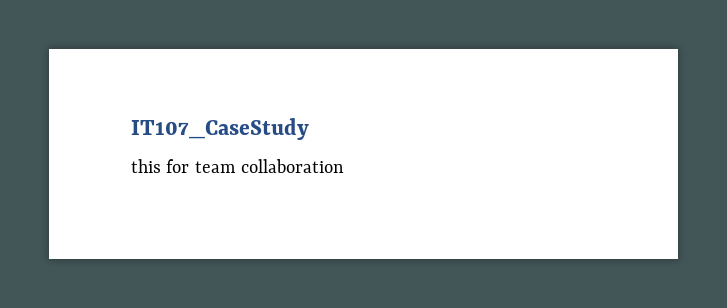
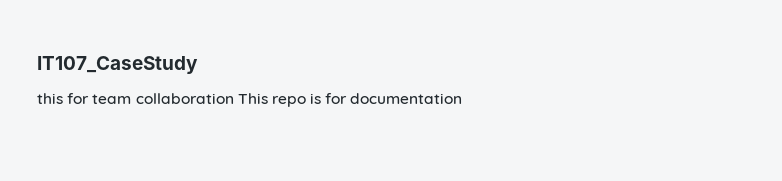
- this for team collaboration
+ this for team collaboration This repo is for documentation

